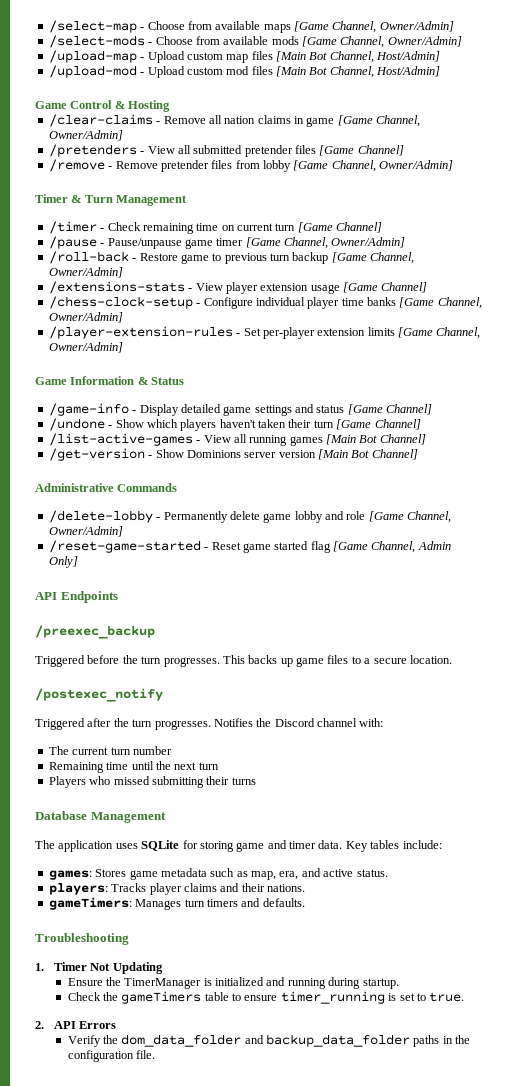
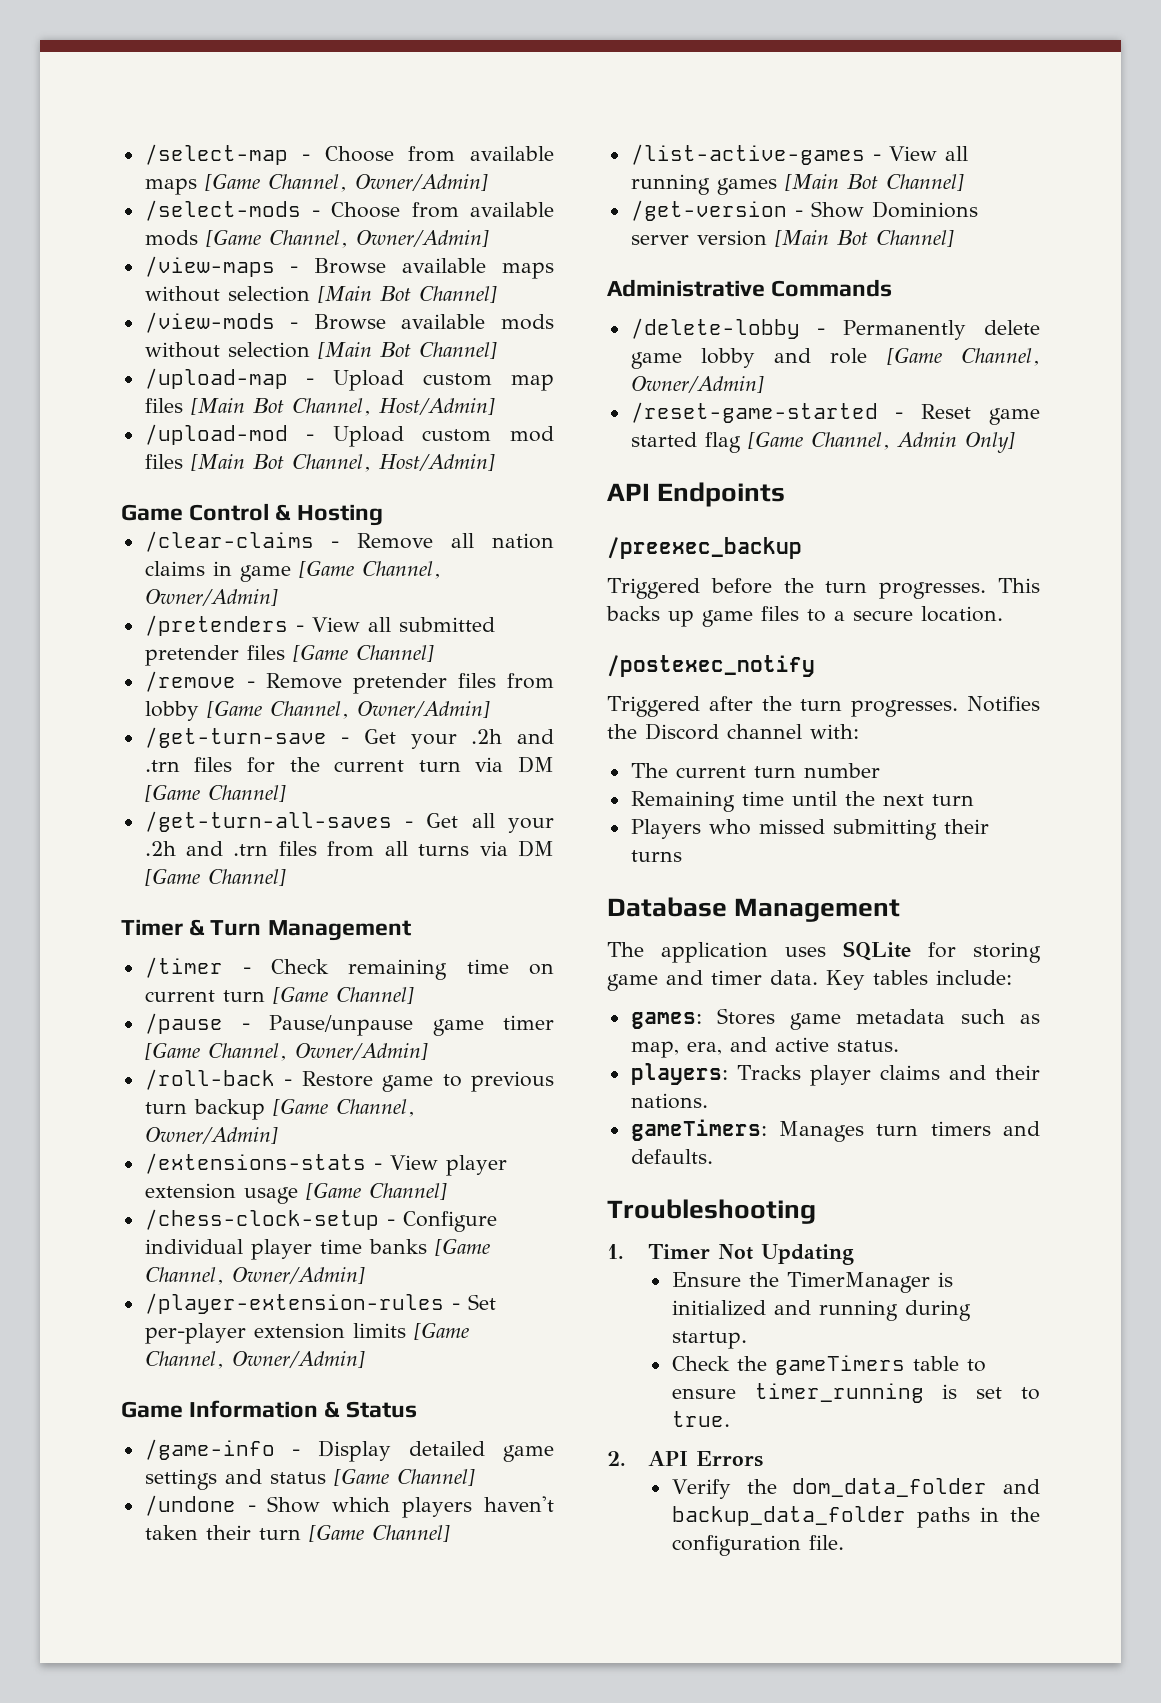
+ /view-maps - Browse available maps without selection [Main Bot Channel]
+ /view-mods - Browse available mods without selection [Main Bot Channel]
+ /get-turn-save - Get your .2h and .trn files for the current turn via DM [Game Channel]
+ /get-turn-all-saves - Get all your .2h and .trn files from all turns via DM [Game Channel]

